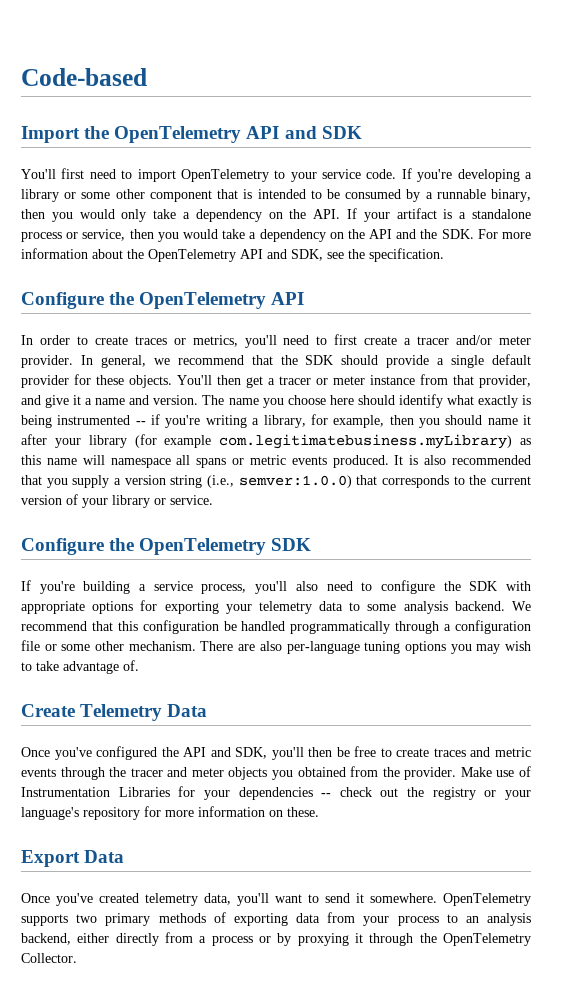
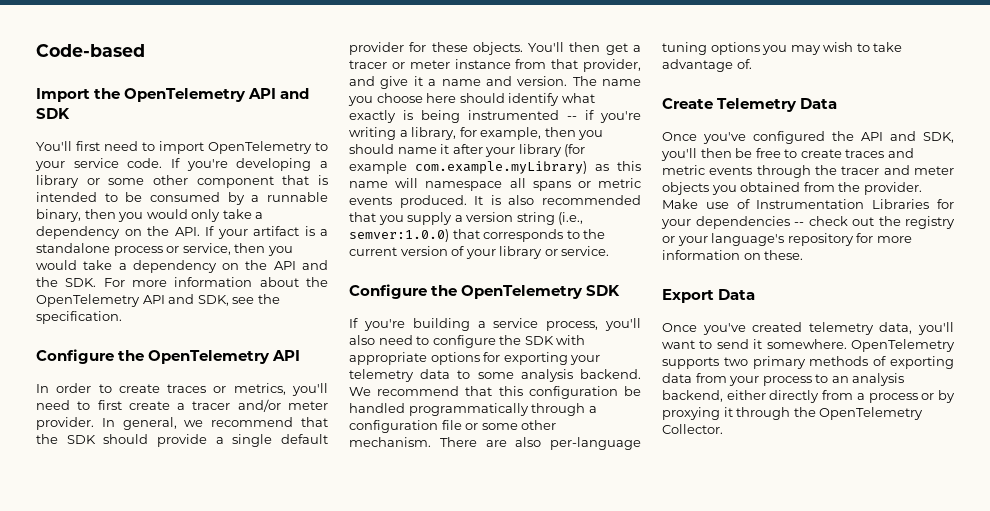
- The name you choose here should identify what exactly is being instrumented -- if you're writing a library, for example, then you should name it after your library (for example com.legitimatebusiness.myLibrary) as this name will namespace all spans or metric events produced.
+ The name you choose here should identify what exactly is being instrumented -- if you're writing a library, for example, then you should name it after your library (for example com.example.myLibrary) as this name will namespace all spans or metric events produced.

